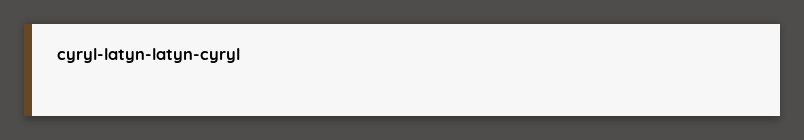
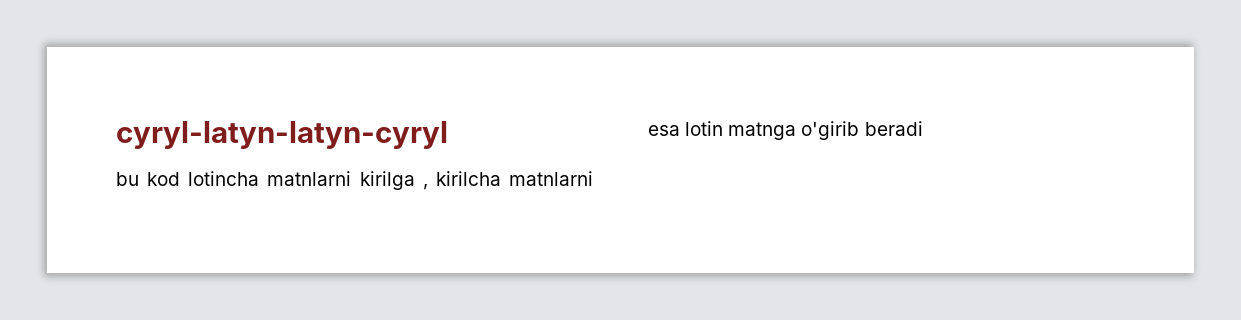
+ bu kod lotincha matnlarni kirilga , kirilcha matnlarni esa lotin matnga o'girib beradi

